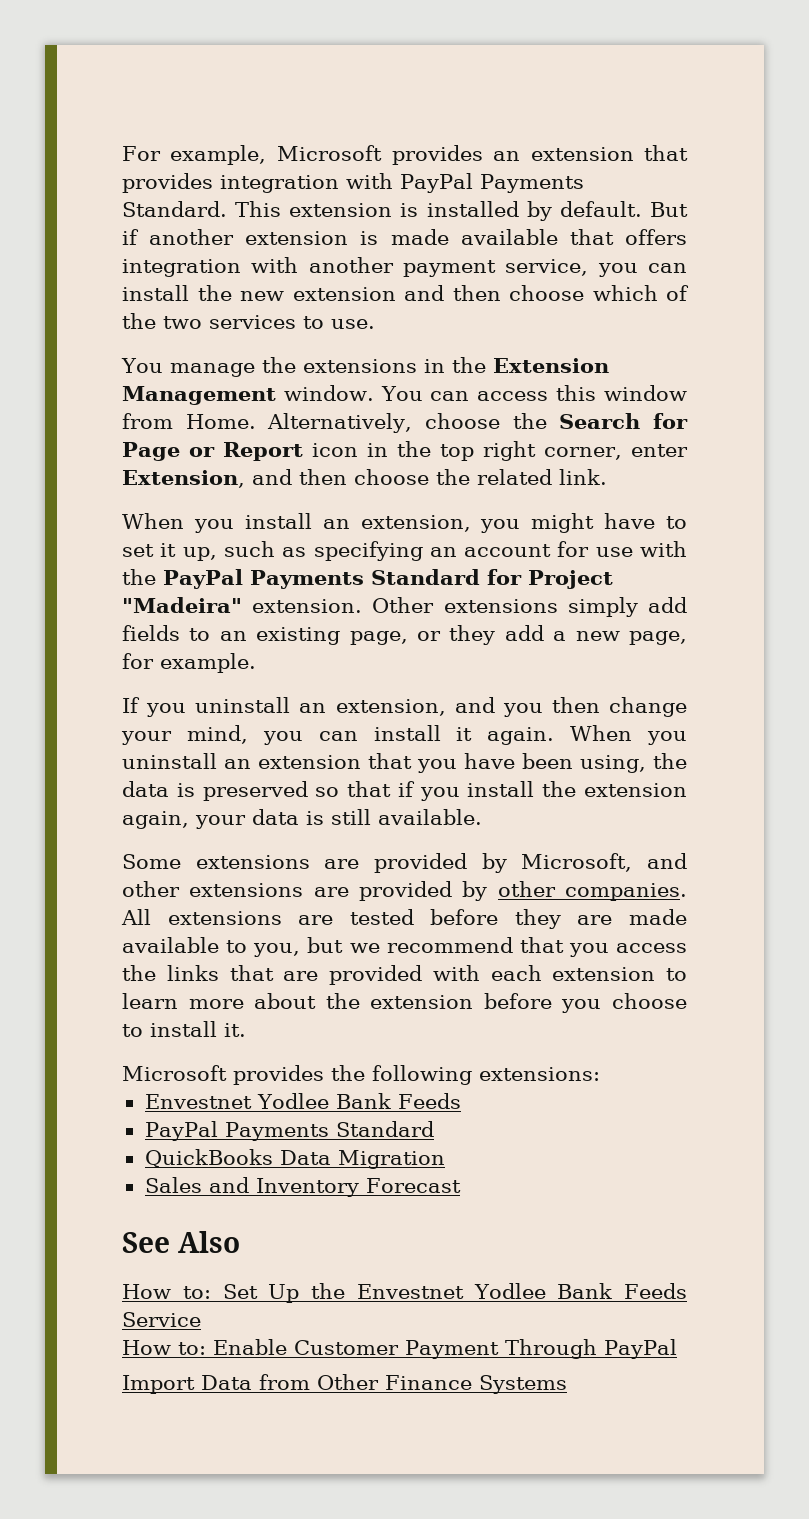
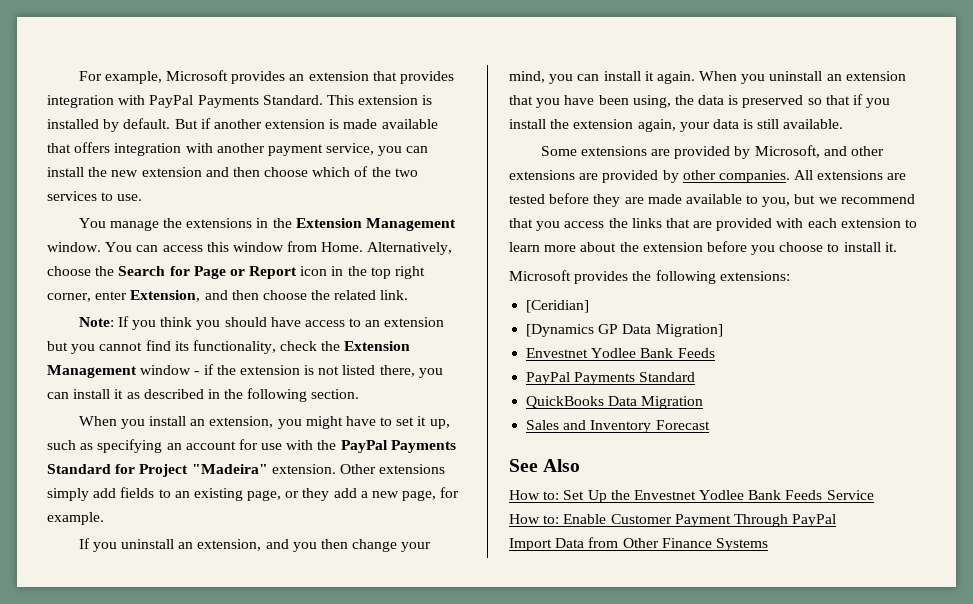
+ Note: If you think you should have access to an extension but you cannot find its functionality, check the Extension Management window - if the extension is not listed there, you can install it as described in the following section.
+ [Ceridian]
+ [Dynamics GP Data Migration]

